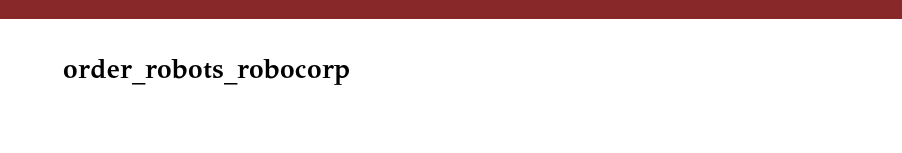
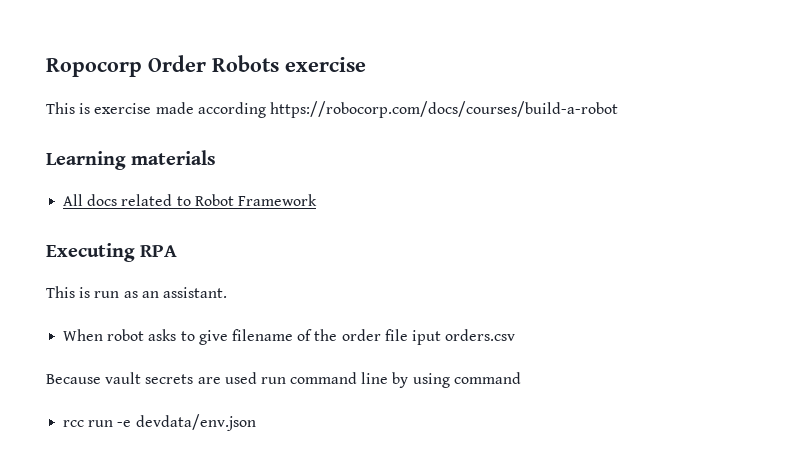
- order_robots_robocorp
+ Ropocorp Order Robots exercise
+ This is exercise made according https://robocorp.com/docs/courses/build-a-robot
+ Learning materials
+ All docs related to Robot Framework
+ Executing RPA
+ This is run as an assistant.
+ When robot asks to give filename of the order file iput orders.csv
+ Because vault secrets are used run command line by using command
+ rcc run -e devdata/env.json

